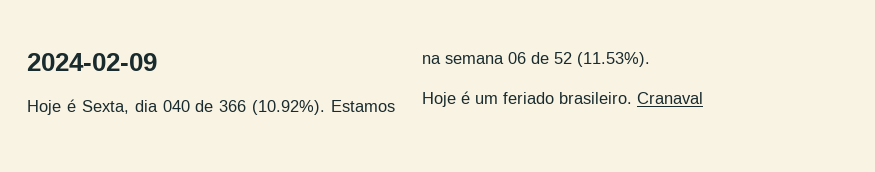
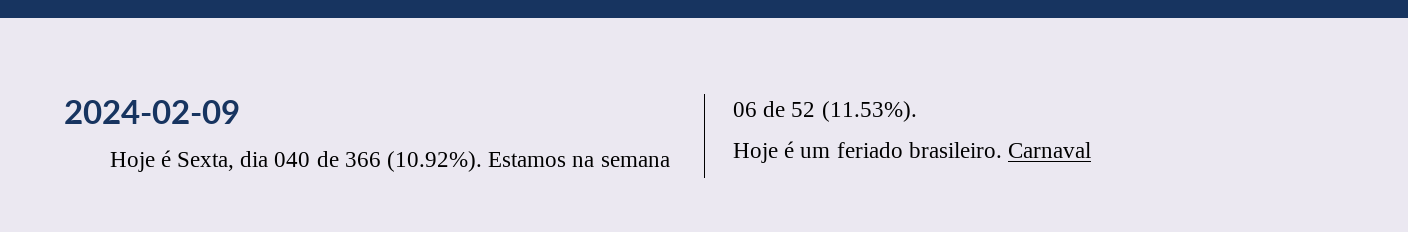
- Cranaval
+ Carnaval

